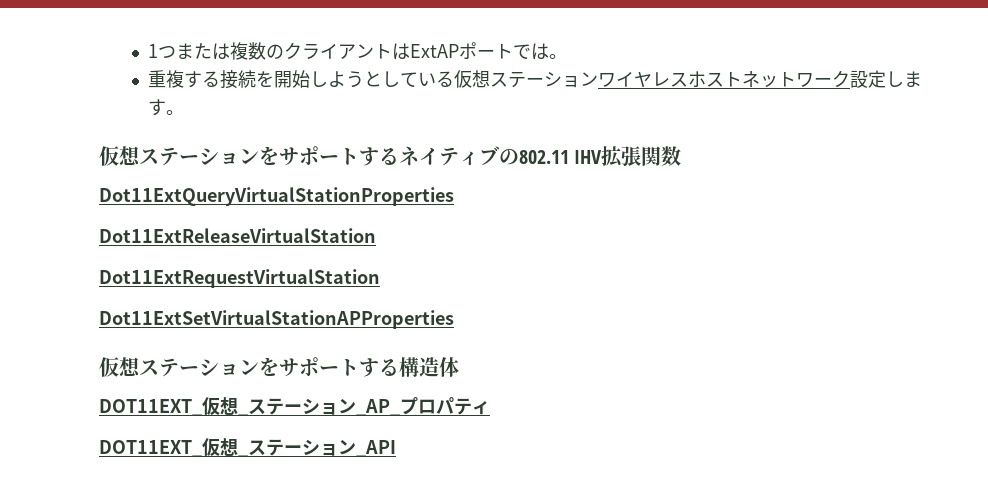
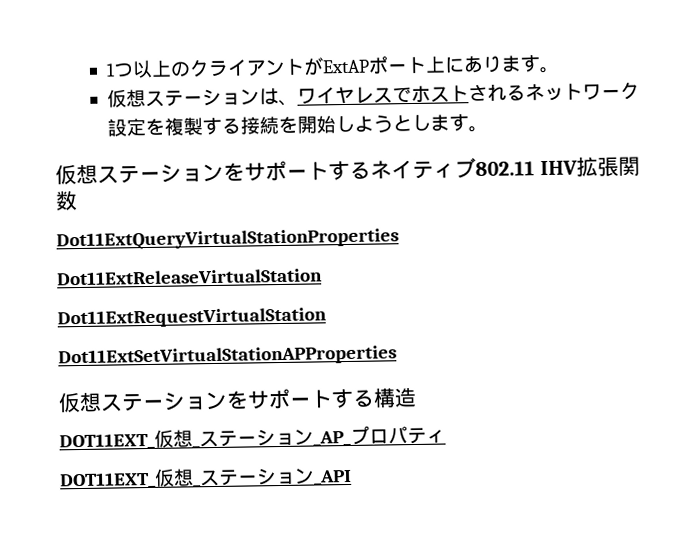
- 1つまたは複数のクライアントはExtAPポートでは。
- 重複する接続を開始しようとしている仮想ステーションワイヤレスホストネットワーク設定します。
+ 1つ以上のクライアントがExtAPポート上にあります。
+ 仮想ステーションは、ワイヤレスでホストされるネットワーク設定を複製する接続を開始しようとします。
- 仮想ステーションをサポートするネイティブの802.11 IHV拡張関数
+ 仮想ステーションをサポートするネイティブ802.11 IHV拡張関数
- 仮想ステーションをサポートする構造体
+ 仮想ステーションをサポートする構造

